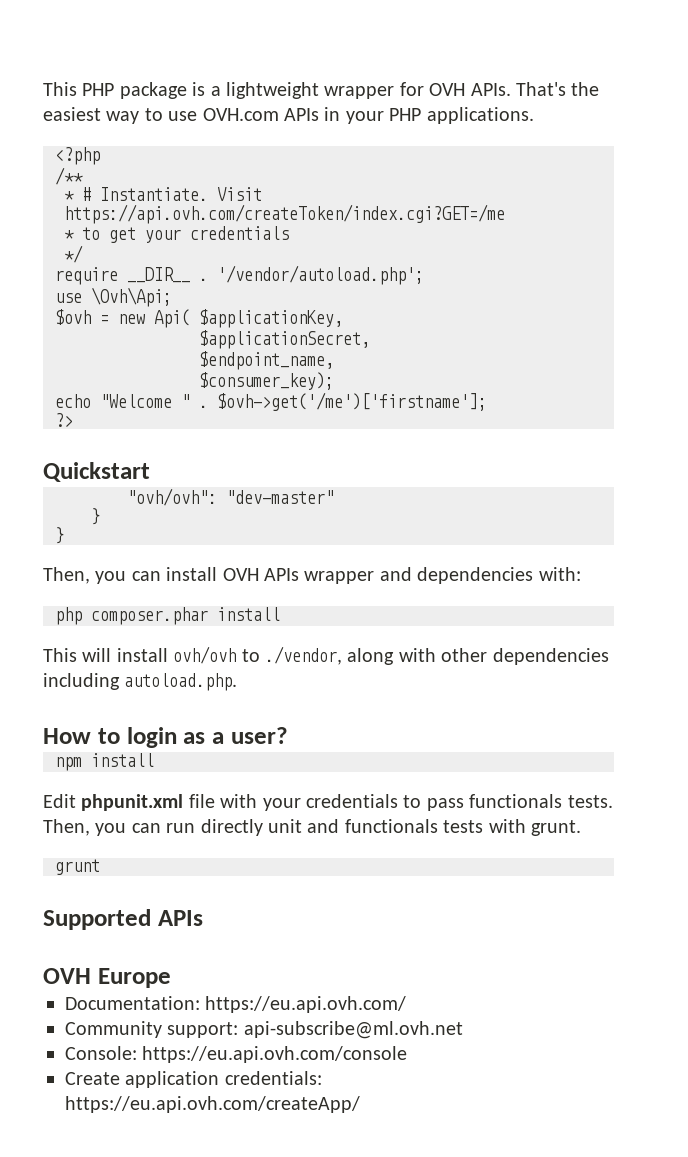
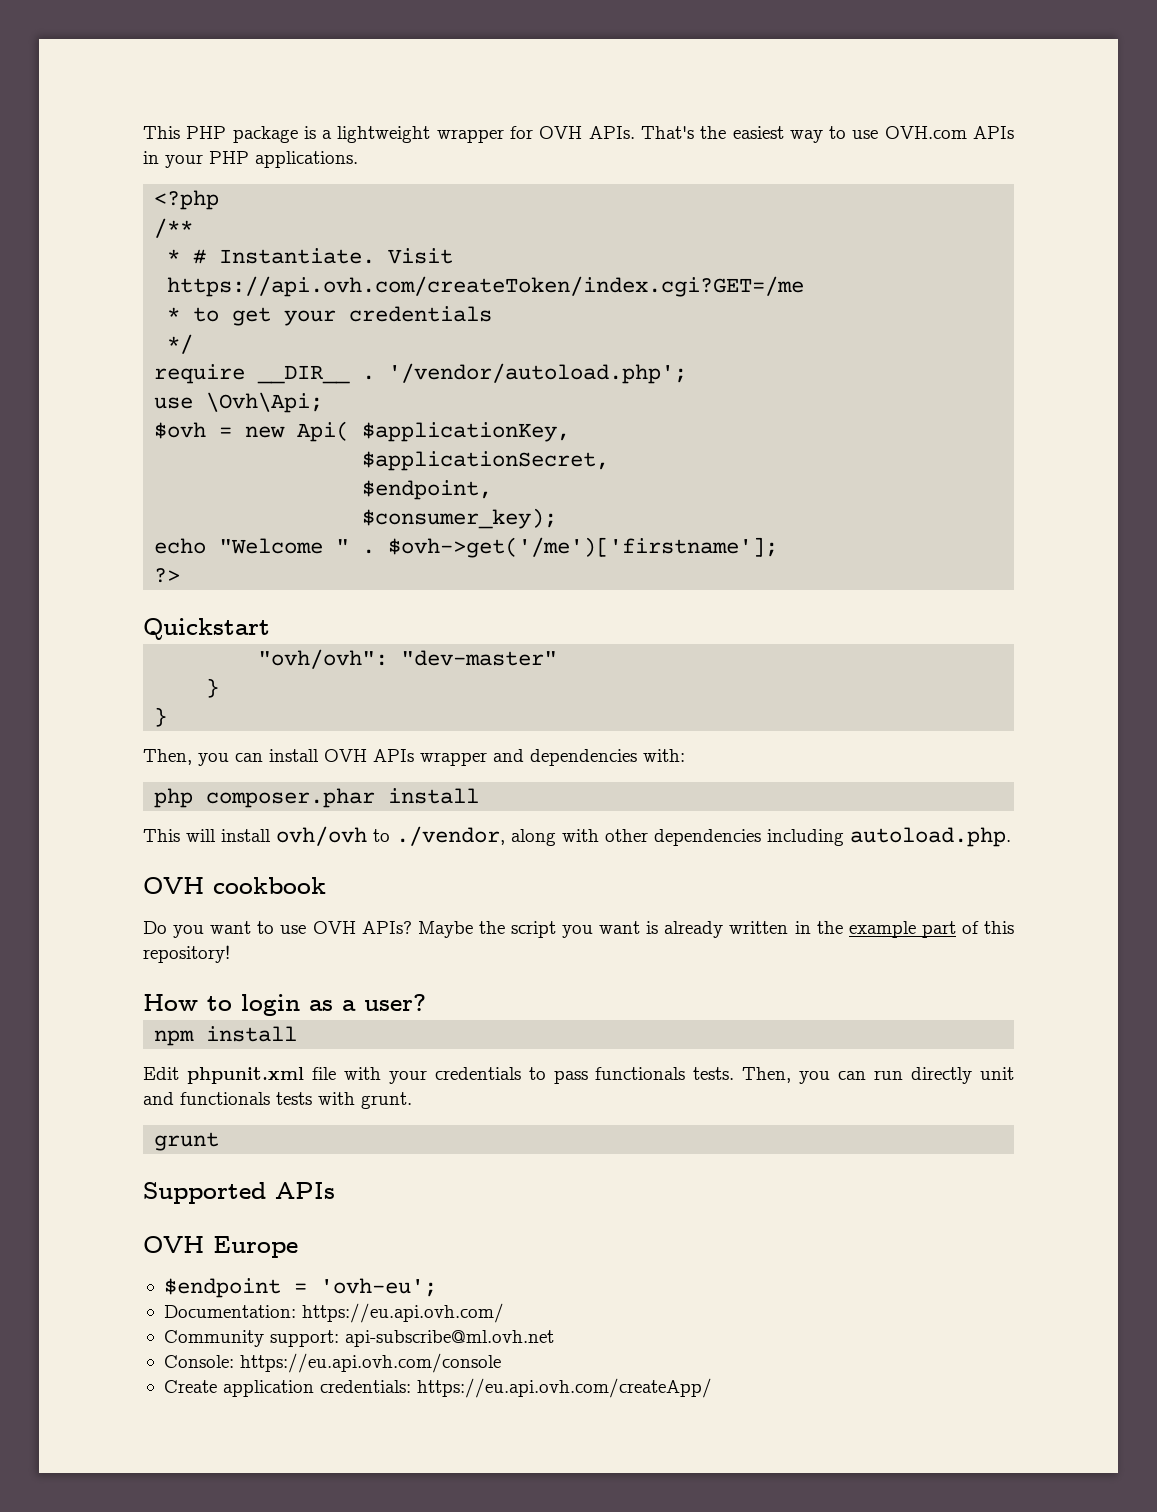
- $endpoint_name,
+ $endpoint,
+ OVH cookbook
+ Do you want to use OVH APIs? Maybe the script you want is already written in the example part of this repository!
+ $endpoint = 'ovh-eu';

